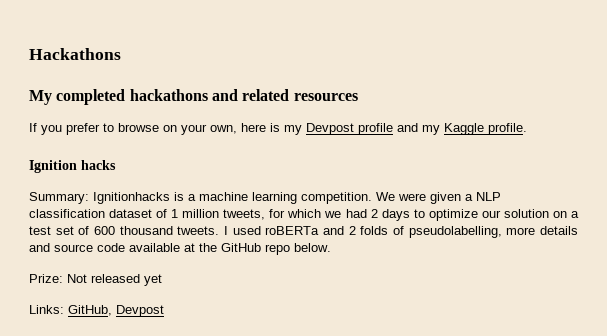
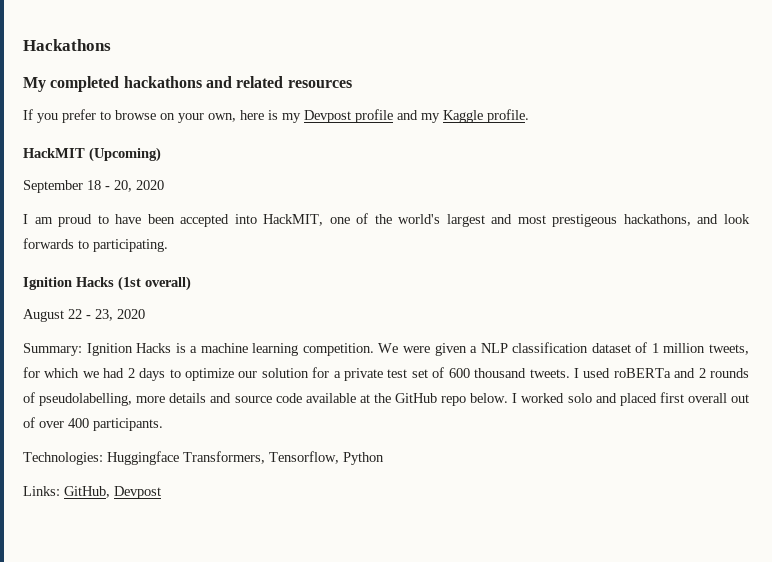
- Ignition hacks
+ HackMIT (Upcoming)
+ September 18 - 20, 2020
+ I am proud to have been accepted into HackMIT, one of the world's largest and most prestigeous hackathons, and look forwards to participating.
+ Ignition Hacks (1st overall)
+ August 22 - 23, 2020
- Summary: Ignitionhacks is a machine learning competition.
+ Summary: Ignition Hacks is a machine learning competition.
- We were given a NLP classification dataset of 1 million tweets, for which we had 2 days to optimize our solution on a test set of 600 thousand tweets.
+ We were given a NLP classification dataset of 1 million tweets, for which we had 2 days to optimize our solution for a private test set of 600 thousand tweets.
- I used roBERTa and 2 folds of pseudolabelling, more details and source code available at the GitHub repo below.
- Prize: Not released yet
+ I used roBERTa and 2 rounds of pseudolabelling, more details and source code available at the GitHub repo below. I worked solo and placed first overall out of over 400 participants.
+ Technologies: Huggingface Transformers, Tensorflow, Python

